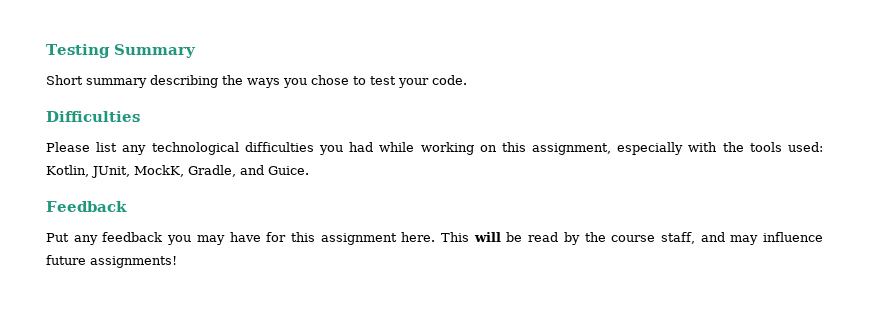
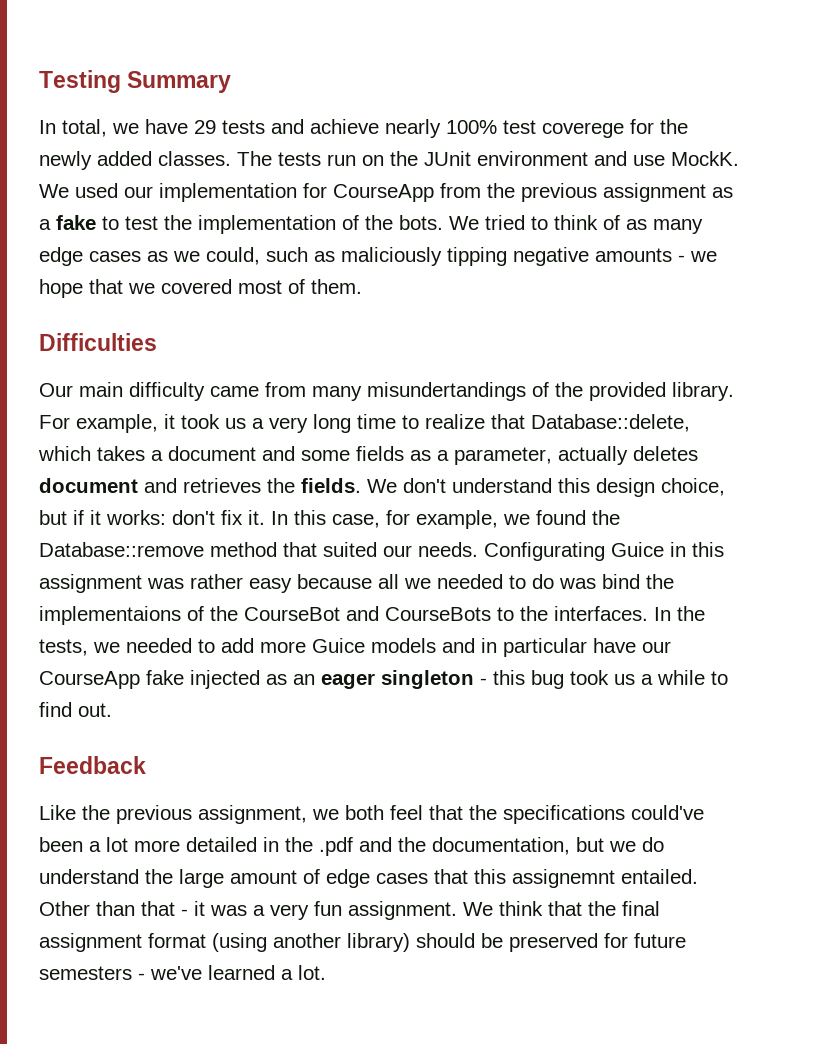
- Short summary describing the ways you chose to test your code.
+ In total, we have 29 tests and achieve nearly 100% test coverege for the newly added classes. The tests run on the JUnit environment and use MockK. We used our implementation for CourseApp from the previous assignment as a fake to test the implementation of the bots. We tried to think of as many edge cases as we could, such as maliciously tipping negative amounts - we hope that we covered most of them.
  Difficulties
- Please list any technological difficulties you had while working on this assignment, especially with the tools used: Kotlin, JUnit, MockK, Gradle, and Guice.
+ Our main difficulty came from many misundertandings of the provided library. For example, it took us a very long time to realize that Database::delete, which takes a document and some fields as a parameter, actually deletes document and retrieves the fields. We don't understand this design choice, but if it works: don't fix it. In this case, for example, we found the Database::remove method that suited our needs. Configurating Guice in this assignment was rather easy because all we needed to do was bind the implementaions of the CourseBot and CourseBots to the interfaces. In the tests, we needed to add more Guice models and in particular have our CourseApp fake injected as an eager singleton - this bug took us a while to find out.
  Feedback
- Put any feedback you may have for this assignment here. This will be read by the course staff, and may influence future assignments!
+ Like the previous assignment, we both feel that the specifications could've been a lot more detailed in the .pdf and the documentation, but we do understand the large amount of edge cases that this assignemnt entailed. Other than that - it was a very fun assignment. We think that the final assignment format (using another library) should be preserved for future semesters - we've learned a lot.

